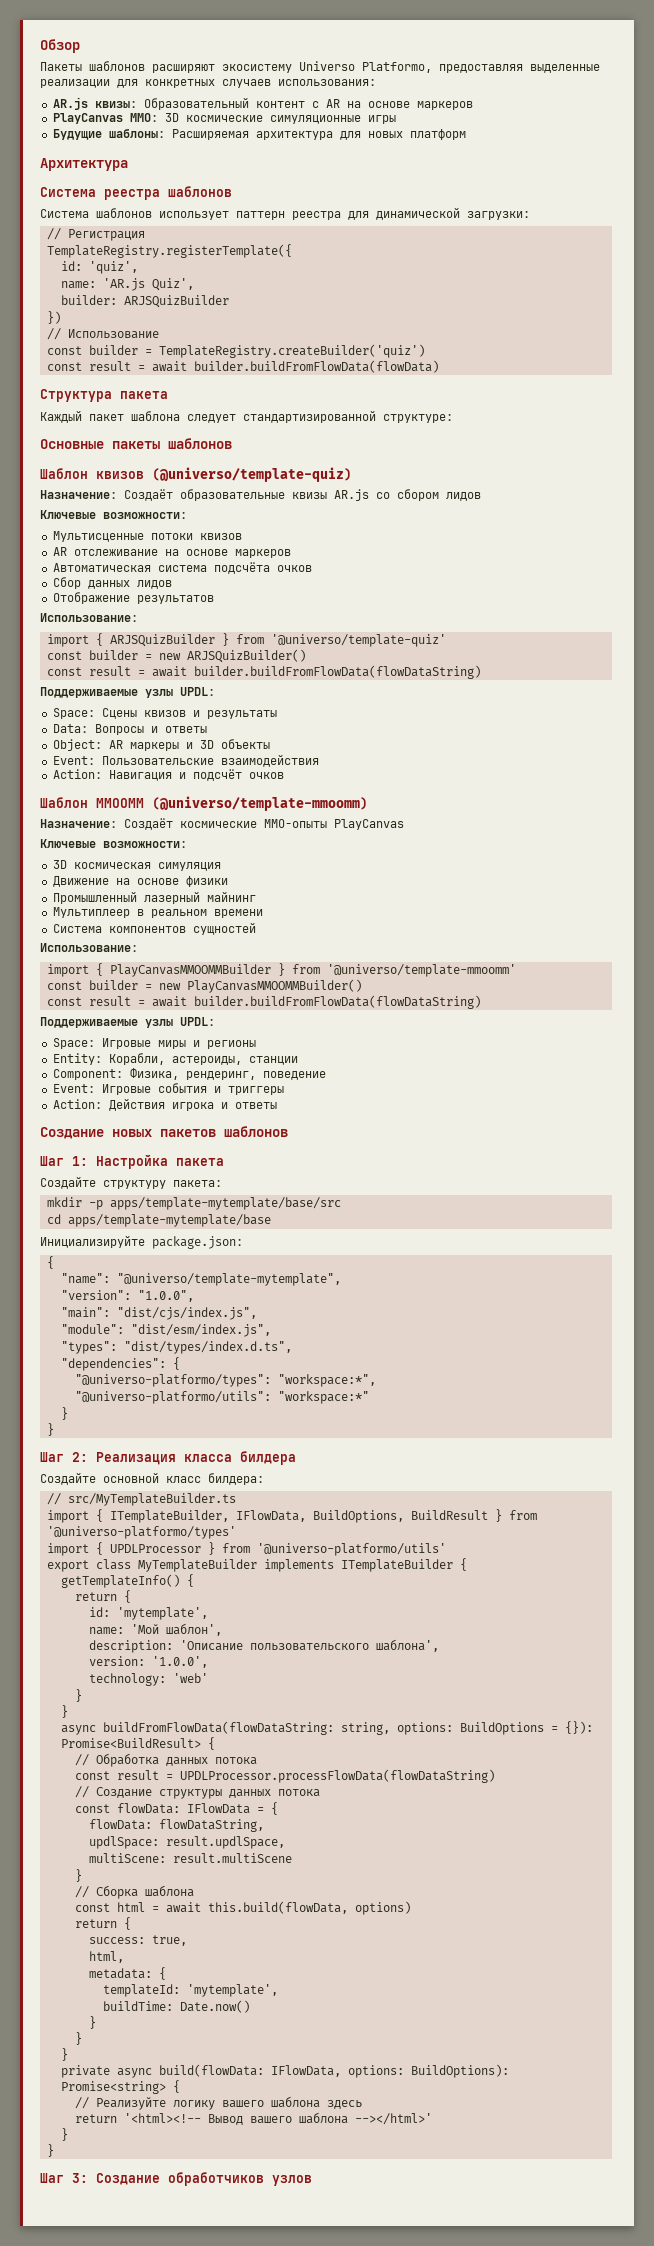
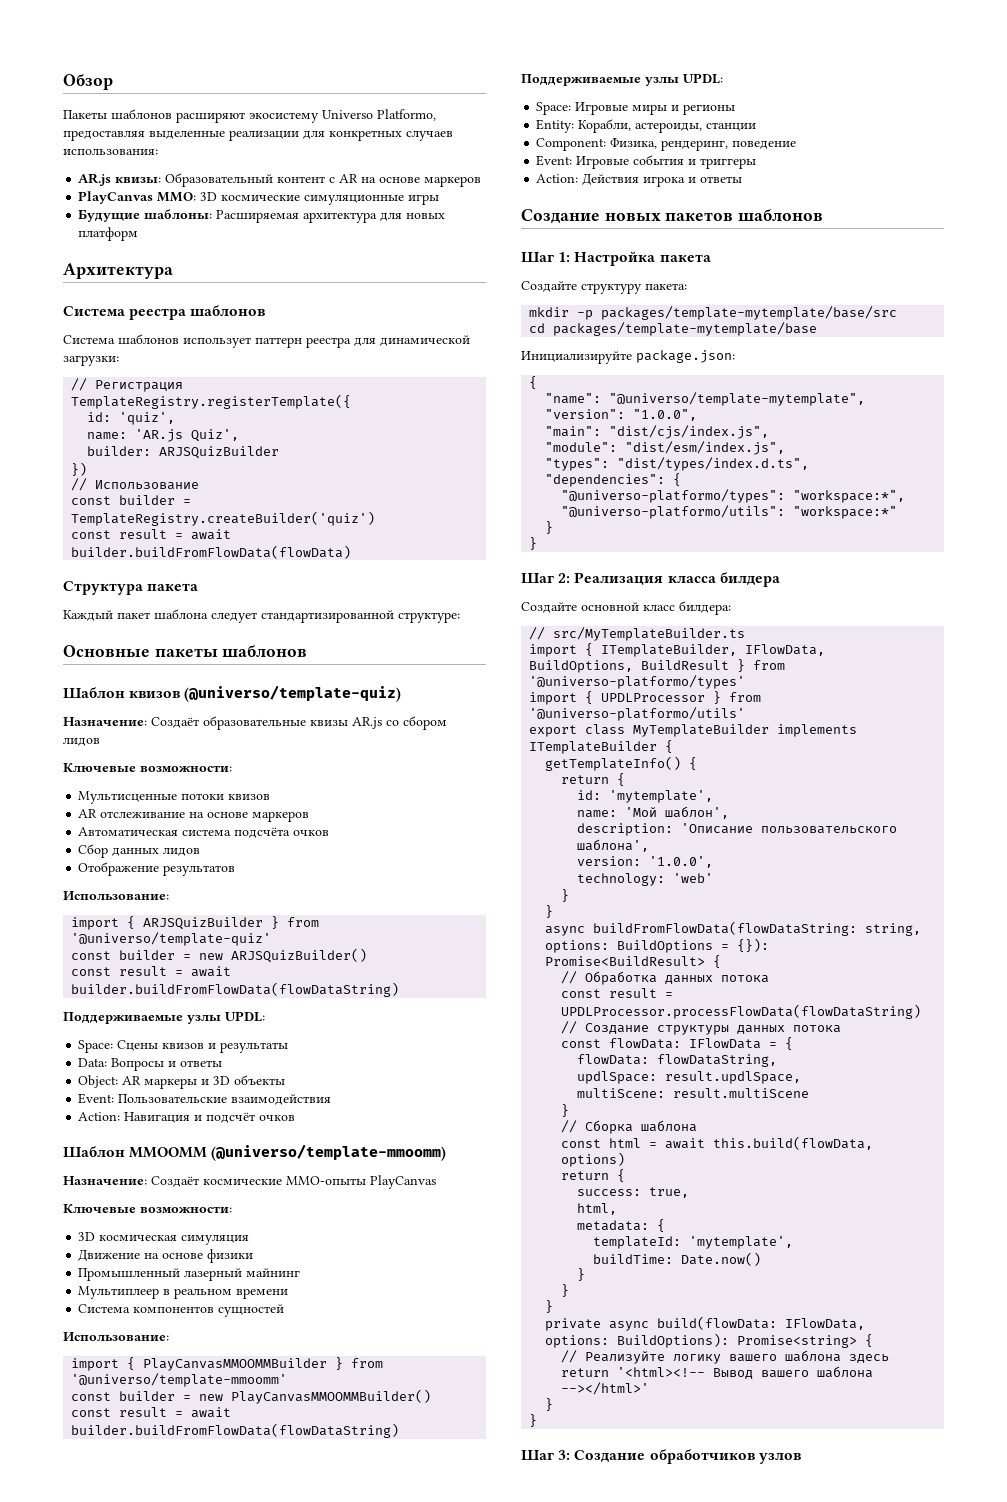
- mkdir -p apps/template-mytemplate/base/src
+ mkdir -p packages/template-mytemplate/base/src
- cd apps/template-mytemplate/base
+ cd packages/template-mytemplate/base

